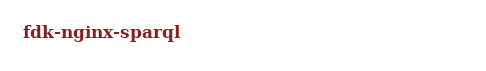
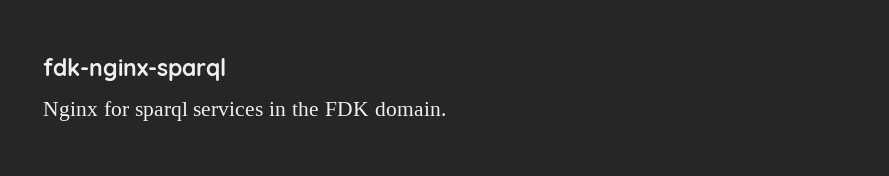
+ Nginx for sparql services in the FDK domain.

